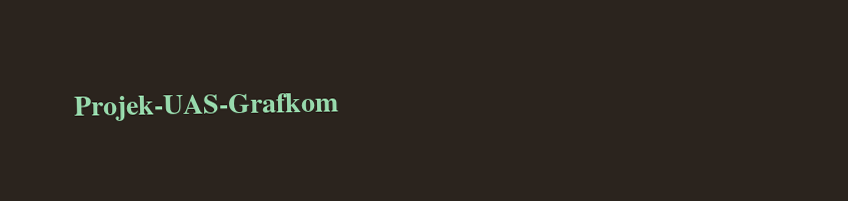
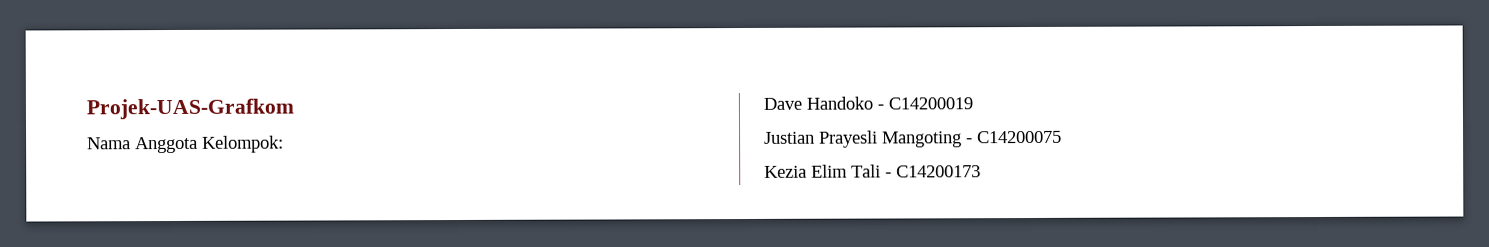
+ Nama Anggota Kelompok:
+ Dave Handoko - C14200019
+ Justian Prayesli Mangoting - C14200075
+ Kezia Elim Tali - C14200173

